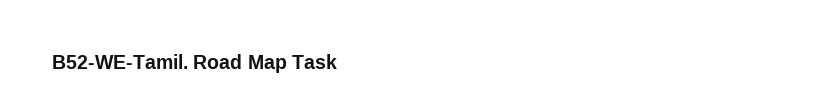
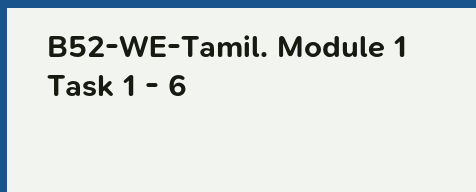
- Road Map Task
+ Module 1 Task 1 - 6

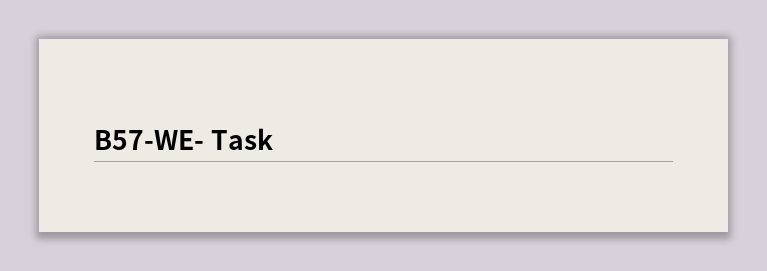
- B52-WE-Tamil. Module 1 Task 1 - 6
+ B57-WE- Task

